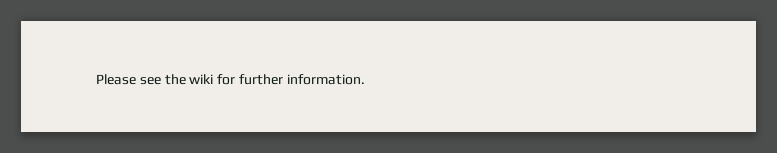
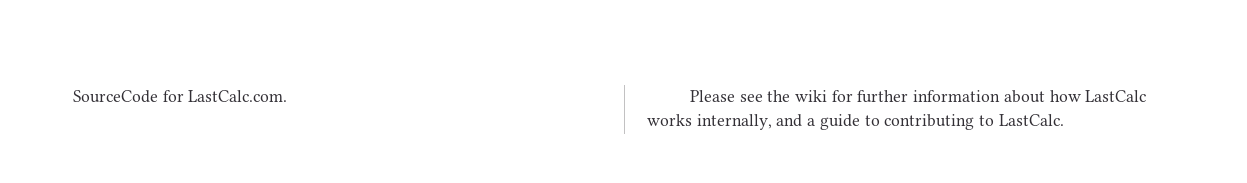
+ SourceCode for LastCalc.com.
- Please see the wiki for further information.
+ Please see the wiki for further information about how LastCalc works internally, and a guide to contributing to LastCalc.

